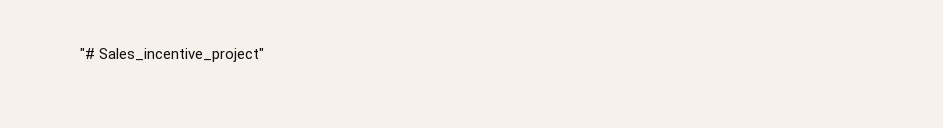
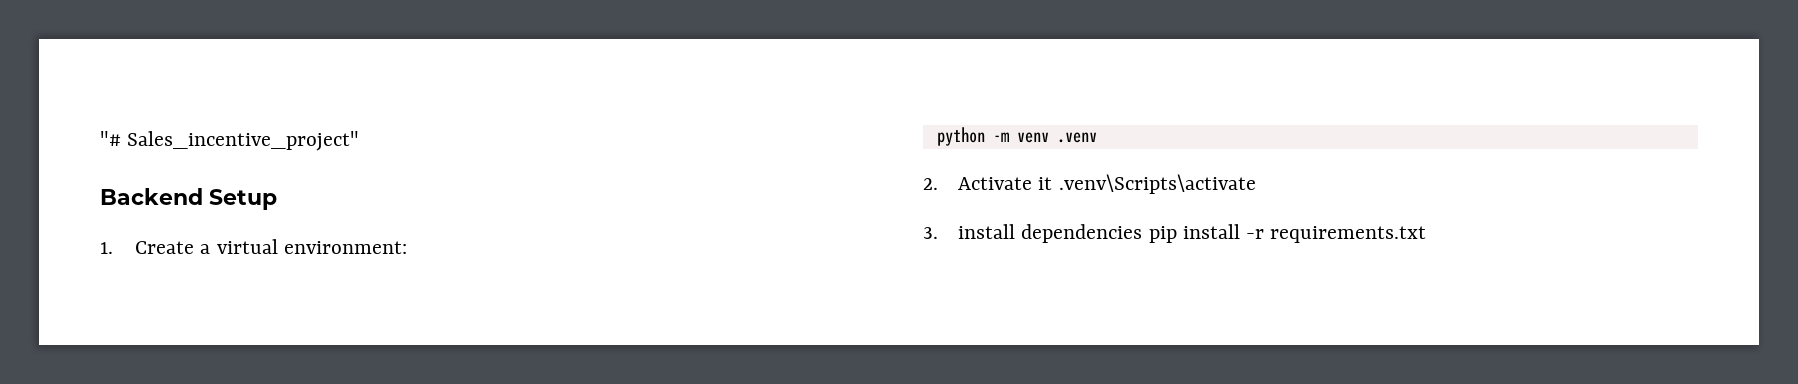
+ Backend Setup
+ 1. Create a virtual environment:
+ python -m venv .venv
+ 2. Activate it .venv\Scripts\activate
+ 3. install dependencies pip install -r requirements.txt

